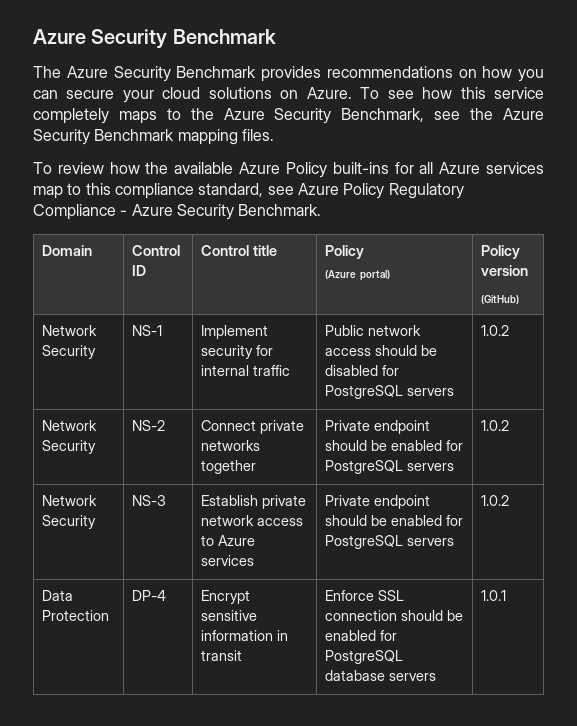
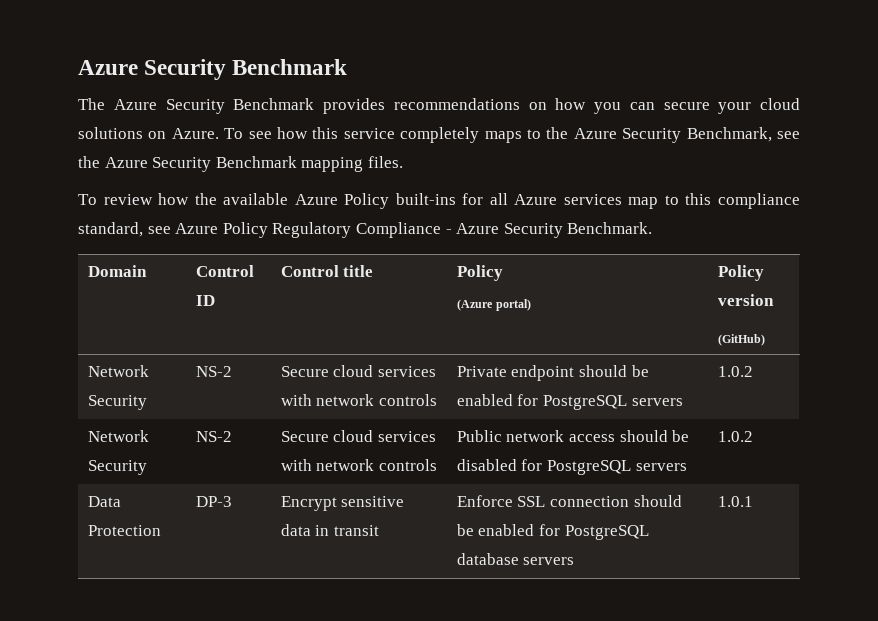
- Network Security | NS-1 | Implement security for internal traffic | Public network access should be disabled for PostgreSQL servers | 1.0.2
- Network Security | NS-2 | Connect private networks together | Private endpoint should be enabled for PostgreSQL servers | 1.0.2
+ Network Security | NS-2 | Secure cloud services with network controls | Private endpoint should be enabled for PostgreSQL servers | 1.0.2
- Network Security | NS-3 | Establish private network access to Azure services | Private endpoint should be enabled for PostgreSQL servers | 1.0.2
+ Network Security | NS-2 | Secure cloud services with network controls | Public network access should be disabled for PostgreSQL servers | 1.0.2
- Data Protection | DP-4 | Encrypt sensitive information in transit | Enforce SSL connection should be enabled for PostgreSQL database servers | 1.0.1
+ Data Protection | DP-3 | Encrypt sensitive data in transit | Enforce SSL connection should be enabled for PostgreSQL database servers | 1.0.1

